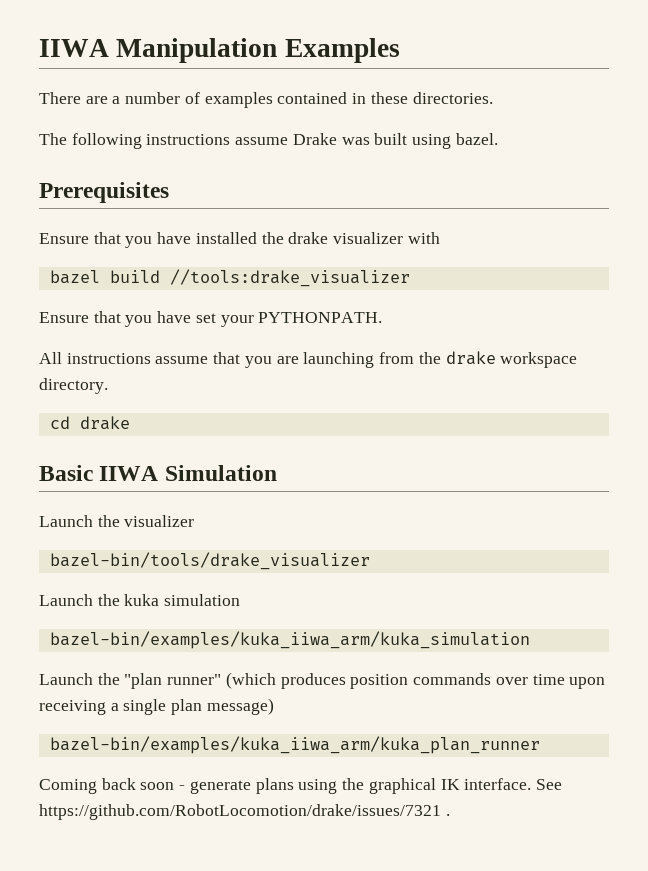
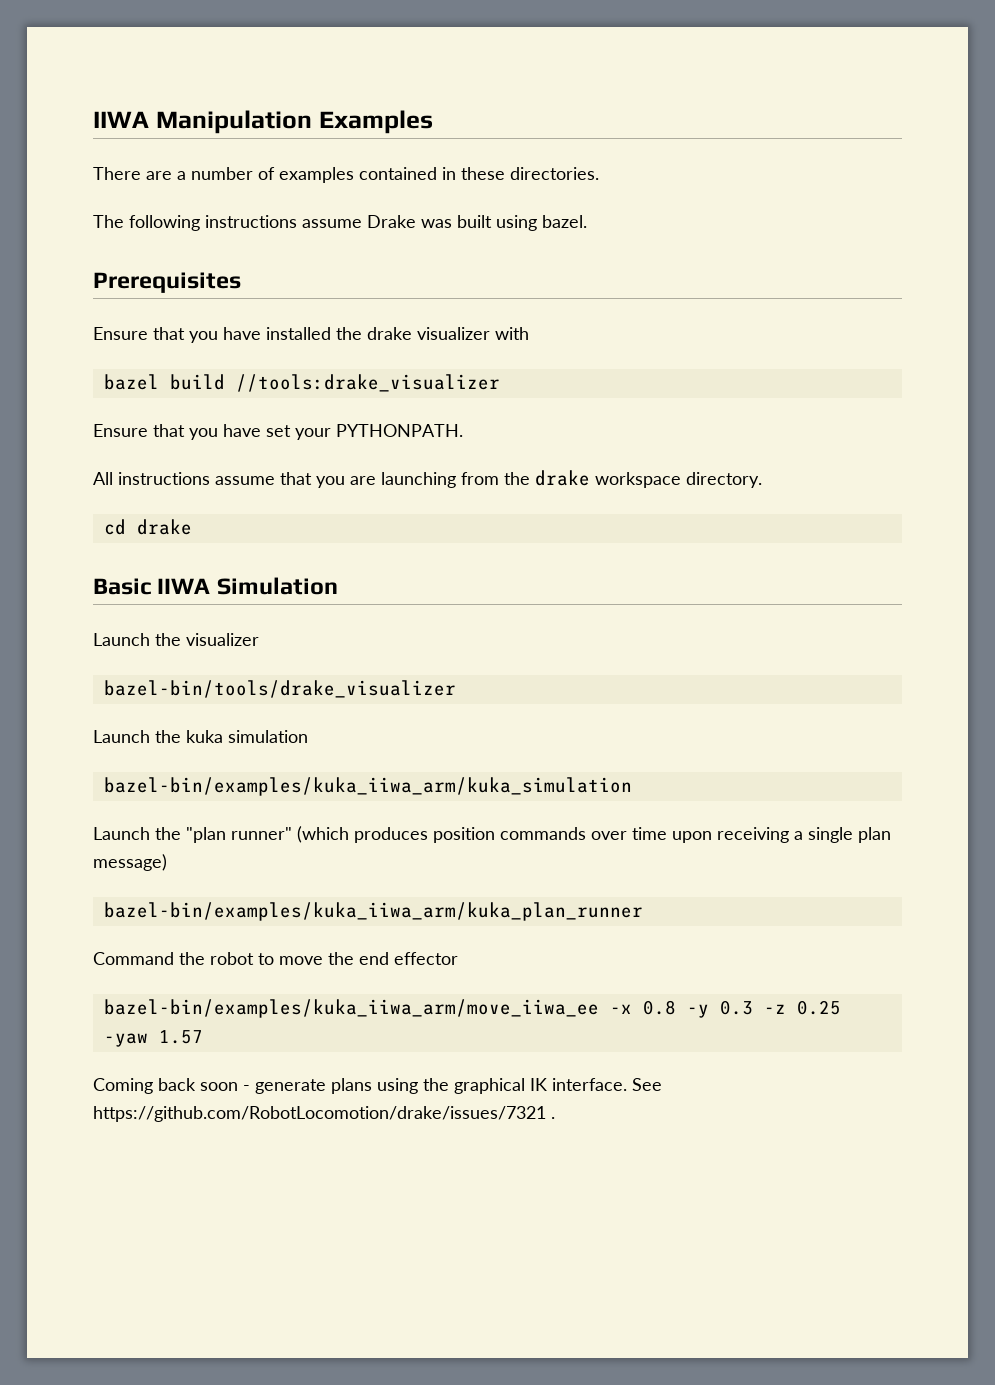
+ Command the robot to move the end effector
+ bazel-bin/examples/kuka_iiwa_arm/move_iiwa_ee -x 0.8 -y 0.3 -z 0.25 -yaw 1.57

